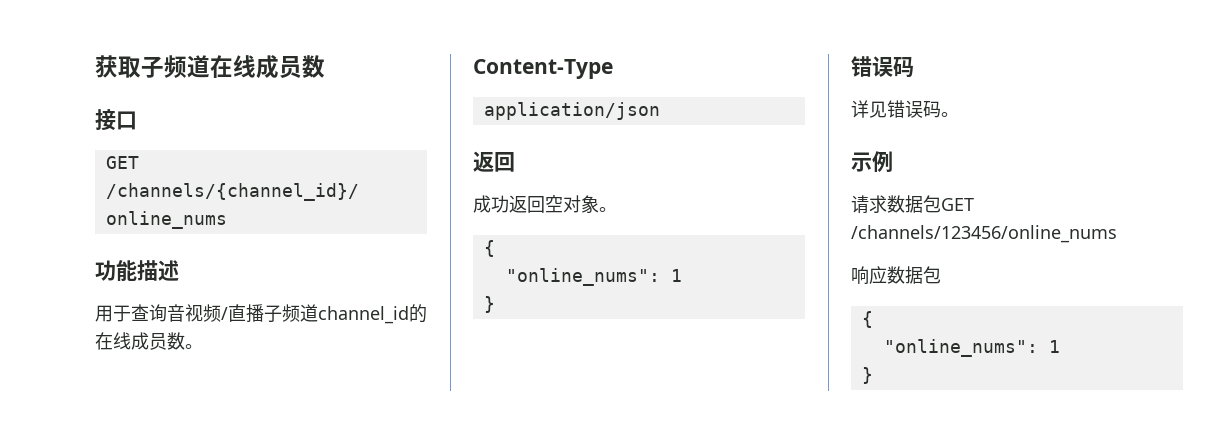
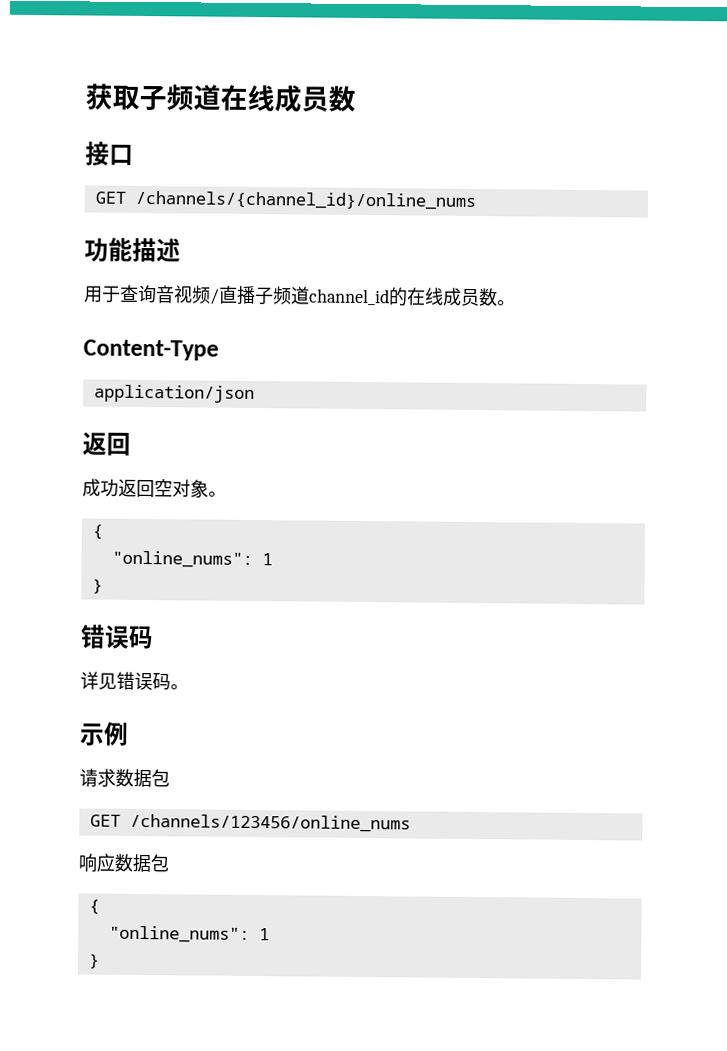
- 请求数据包GET /channels/123456/online_nums
+ 请求数据包
+ GET /channels/123456/online_nums

